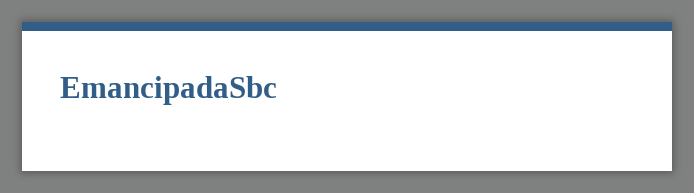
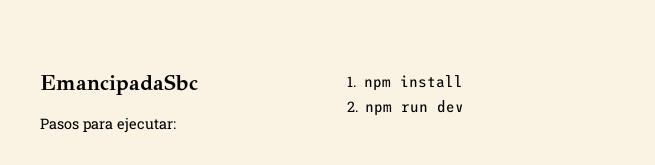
+ Pasos para ejecutar:
+ 1. npm install
+ 2. npm run dev

